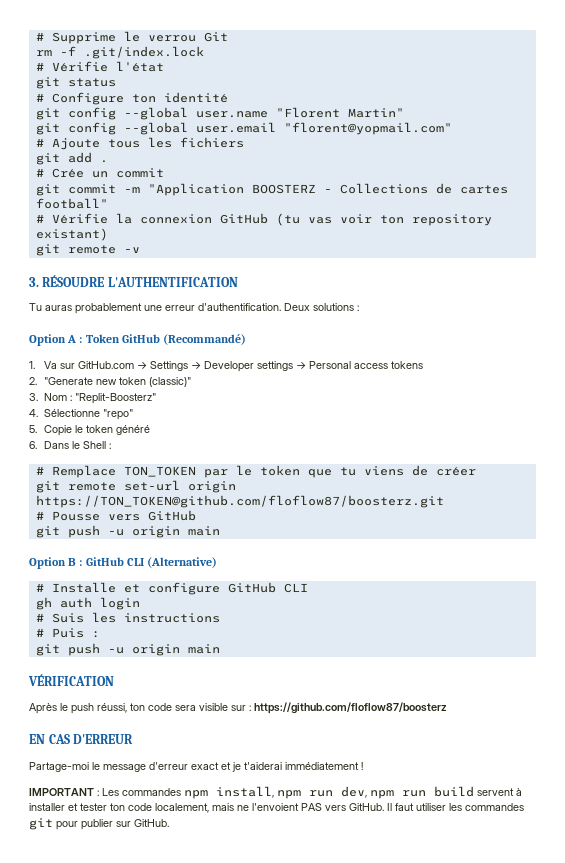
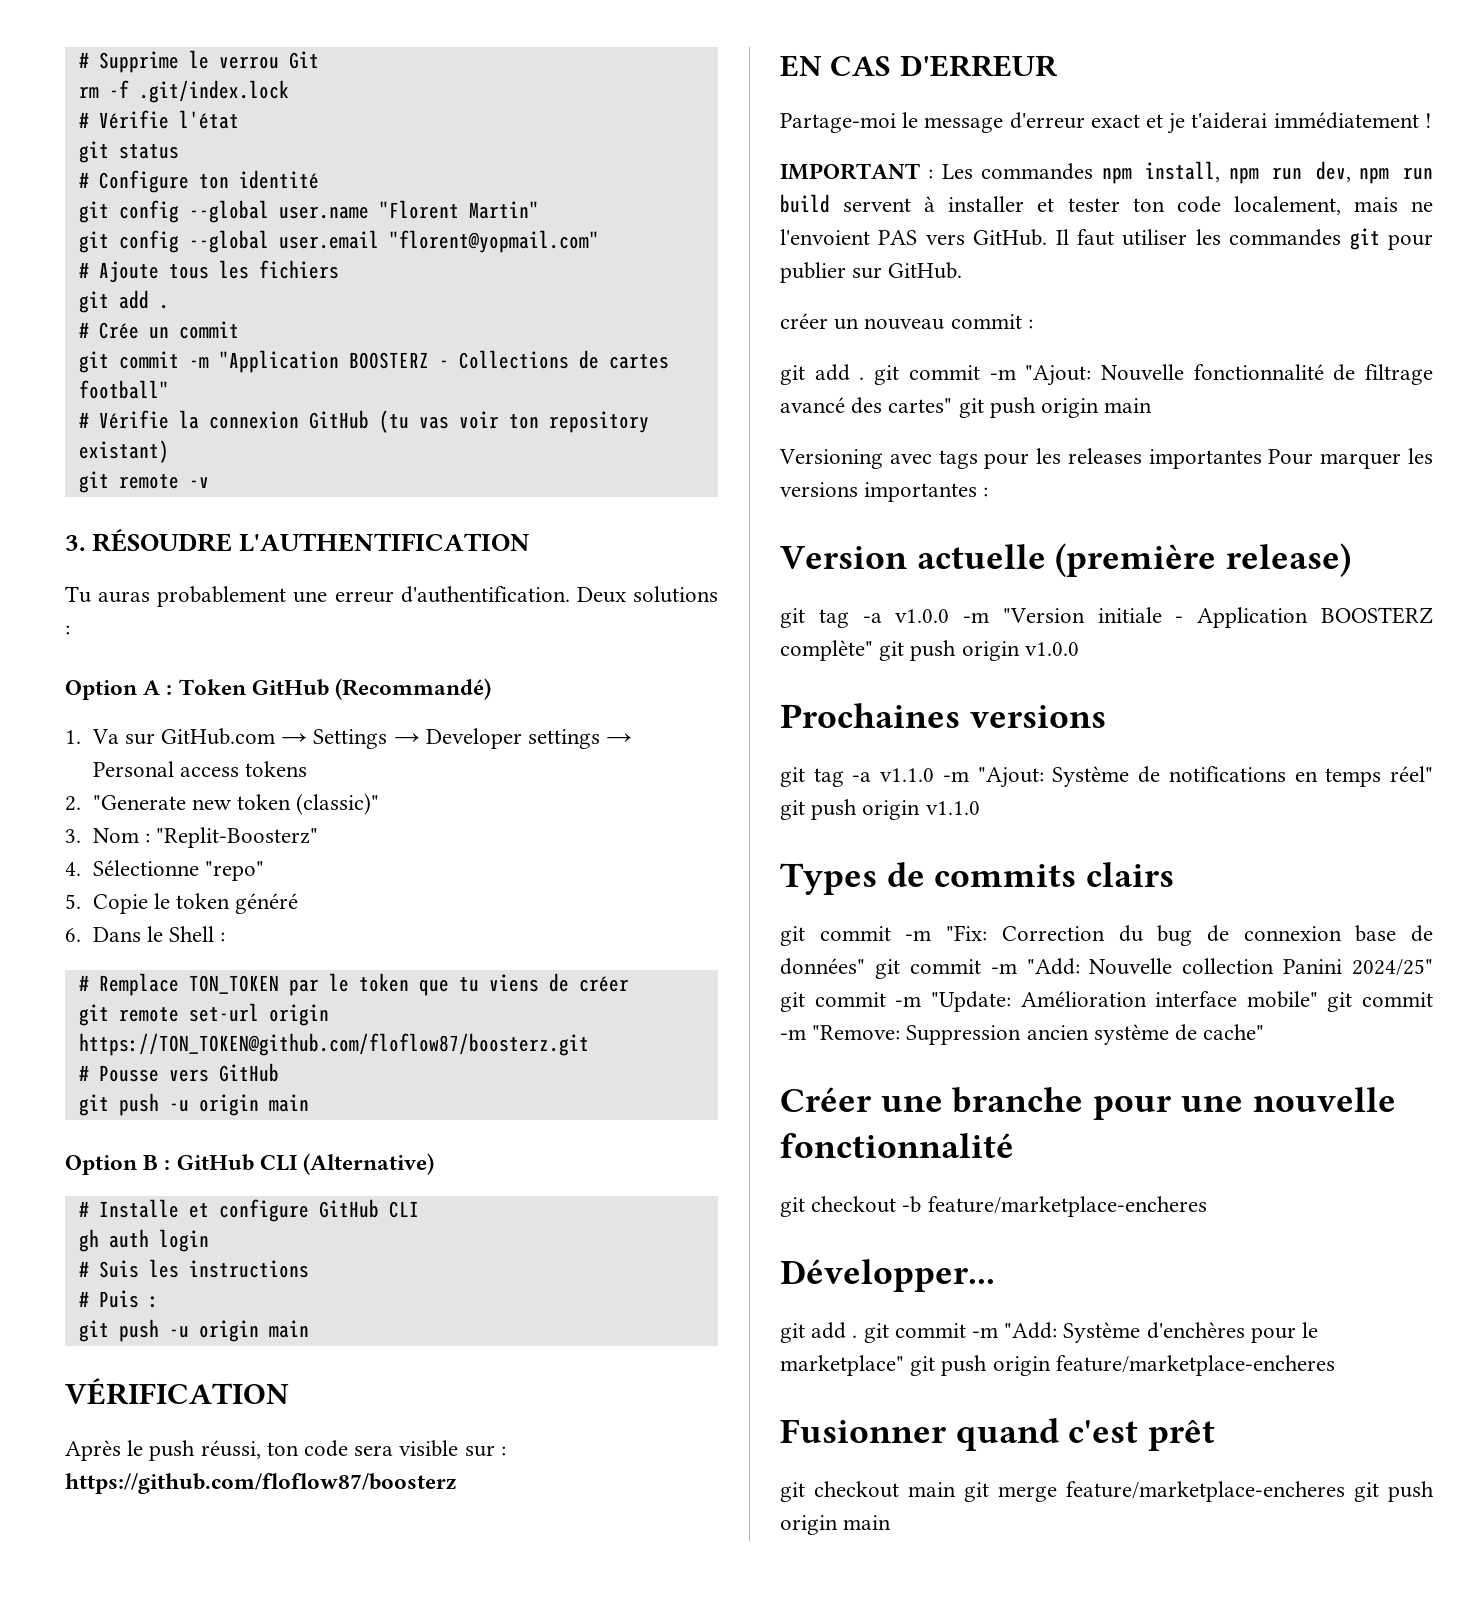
+ créer un nouveau commit :
+ git add . git commit -m "Ajout: Nouvelle fonctionnalité de filtrage avancé des cartes" git push origin main
+ Versioning avec tags pour les releases importantes Pour marquer les versions importantes :
+ Version actuelle (première release)
+ git tag -a v1.0.0 -m "Version initiale - Application BOOSTERZ complète" git push origin v1.0.0
+ Prochaines versions
+ git tag -a v1.1.0 -m "Ajout: Système de notifications en temps réel" git push origin v1.1.0
+ Types de commits clairs
+ git commit -m "Fix: Correction du bug de connexion base de données" git commit -m "Add: Nouvelle collection Panini 2024/25" git commit -m "Update: Amélioration interface mobile" git commit -m "Remove: Suppression ancien système de cache"
+ Créer une branche pour une nouvelle fonctionnalité
+ git checkout -b feature/marketplace-encheres
+ Développer...
+ git add . git commit -m "Add: Système d'enchères pour le marketplace" git push origin feature/marketplace-encheres
+ Fusionner quand c'est prêt
+ git checkout main git merge feature/marketplace-encheres git push origin main

